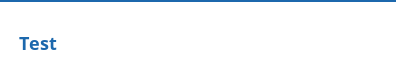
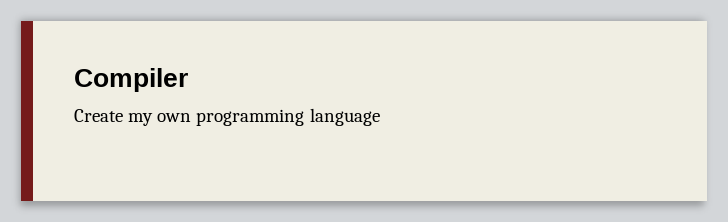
- Test
+ Compiler
+ Create my own programming language

